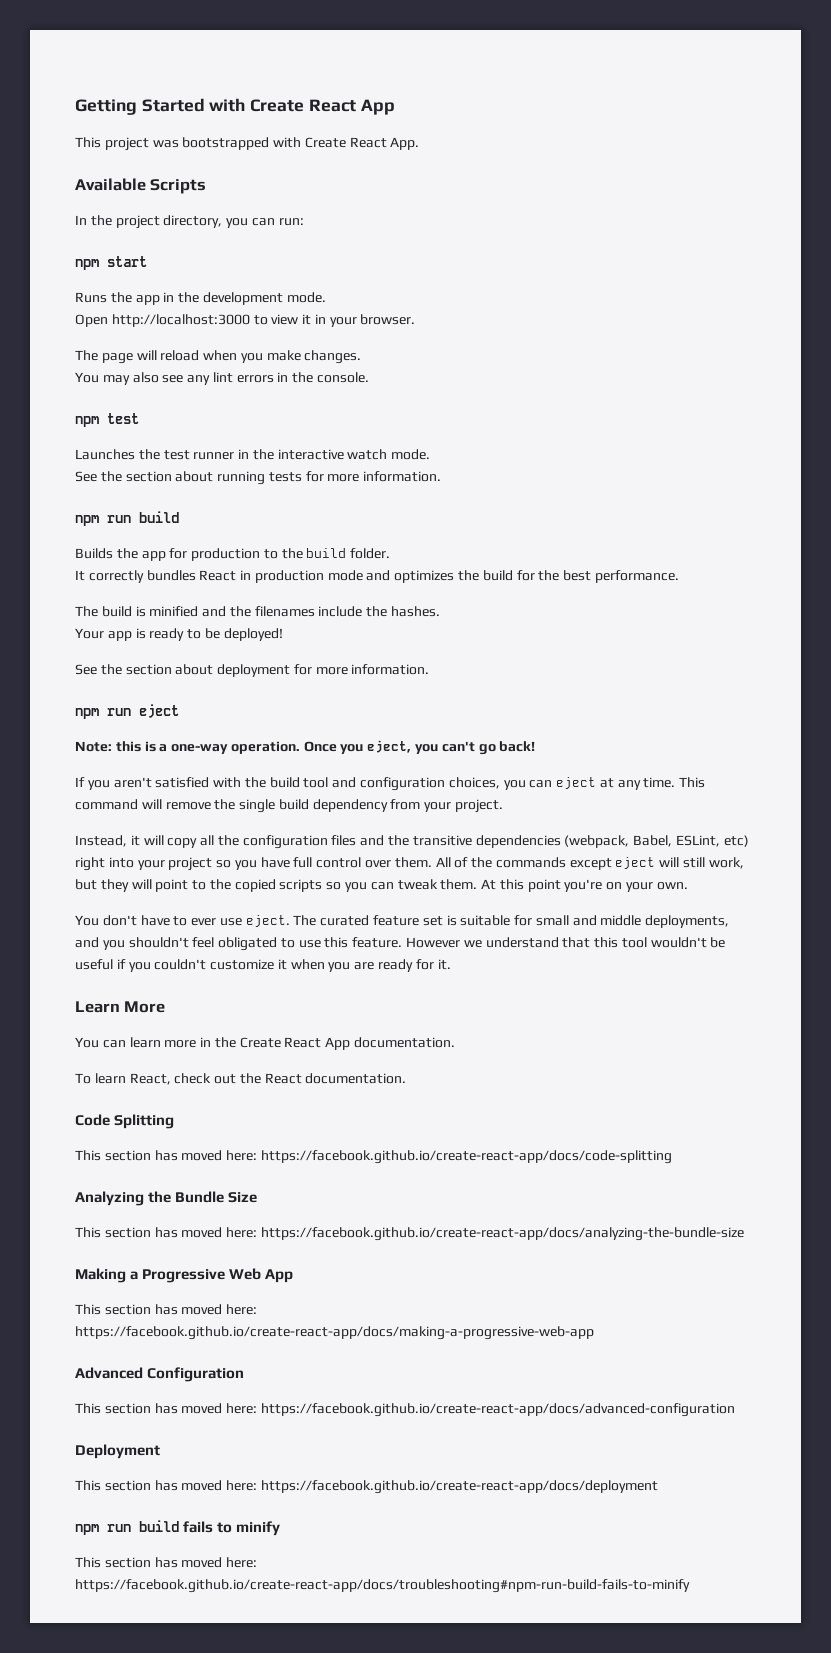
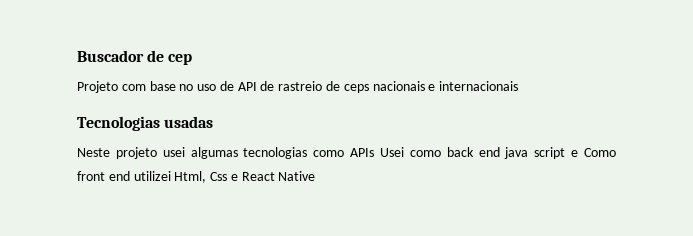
- Getting Started with Create React App
- This project was bootstrapped with Create React App.
- Available Scripts
- In the project directory, you can run:
- npm start
- Runs the app in the development mode.
- Open http://localhost:3000 to view it in your browser.
- The page will reload when you make changes.
- You may also see any lint errors in the console.
- npm test
- Launches the test runner in the interactive watch mode.
- See the section about running tests for more information.
- npm run build
- Builds the app for production to the build folder.
- It correctly bundles React in production mode and optimizes the build for the best performance.
- The build is minified and the filenames include the hashes.
- Your app is ready to be deployed!
- See the section about deployment for more information.
- npm run eject
- Note: this is a one-way operation. Once you eject, you can't go back!
- If you aren't satisfied with the build tool and configuration choices, you can eject at any time. This command will remove the single build dependency from your project.
- Instead, it will copy all the configuration files and the transitive dependencies (webpack, Babel, ESLint, etc) right into your project so you have full control over them. All of the commands except eject will still work, but they will point to the copied scripts so you can tweak them. At this point you're on your own.
- You don't have to ever use eject. The curated feature set is suitable for small and middle deployments, and you shouldn't feel obligated to use this feature. However we understand that this tool wouldn't be useful if you couldn't customize it when you are ready for it.
- Learn More
- You can learn more in the Create React App documentation.
- To learn React, check out the React documentation.
- Code Splitting
- This section has moved here: https://facebook.github.io/create-react-app/docs/code-splitting
- Analyzing the Bundle Size
- This section has moved here: https://facebook.github.io/create-react-app/docs/analyzing-the-bundle-size
- Making a Progressive Web App
- This section has moved here: https://facebook.github.io/create-react-app/docs/making-a-progressive-web-app
- Advanced Configuration
- This section has moved here: https://facebook.github.io/create-react-app/docs/advanced-configuration
- Deployment
- This section has moved here: https://facebook.github.io/create-react-app/docs/deployment
- npm run build fails to minify
- This section has moved here: https://facebook.github.io/create-react-app/docs/troubleshooting#npm-run-build-fails-to-minify
+ Buscador de cep
+ Projeto com base no uso de API de rastreio de ceps nacionais e internacionais
+ Tecnologias usadas
+ Neste projeto usei algumas tecnologias como APIs Usei como back end java script e Como front end utilizei Html, Css e React Native

